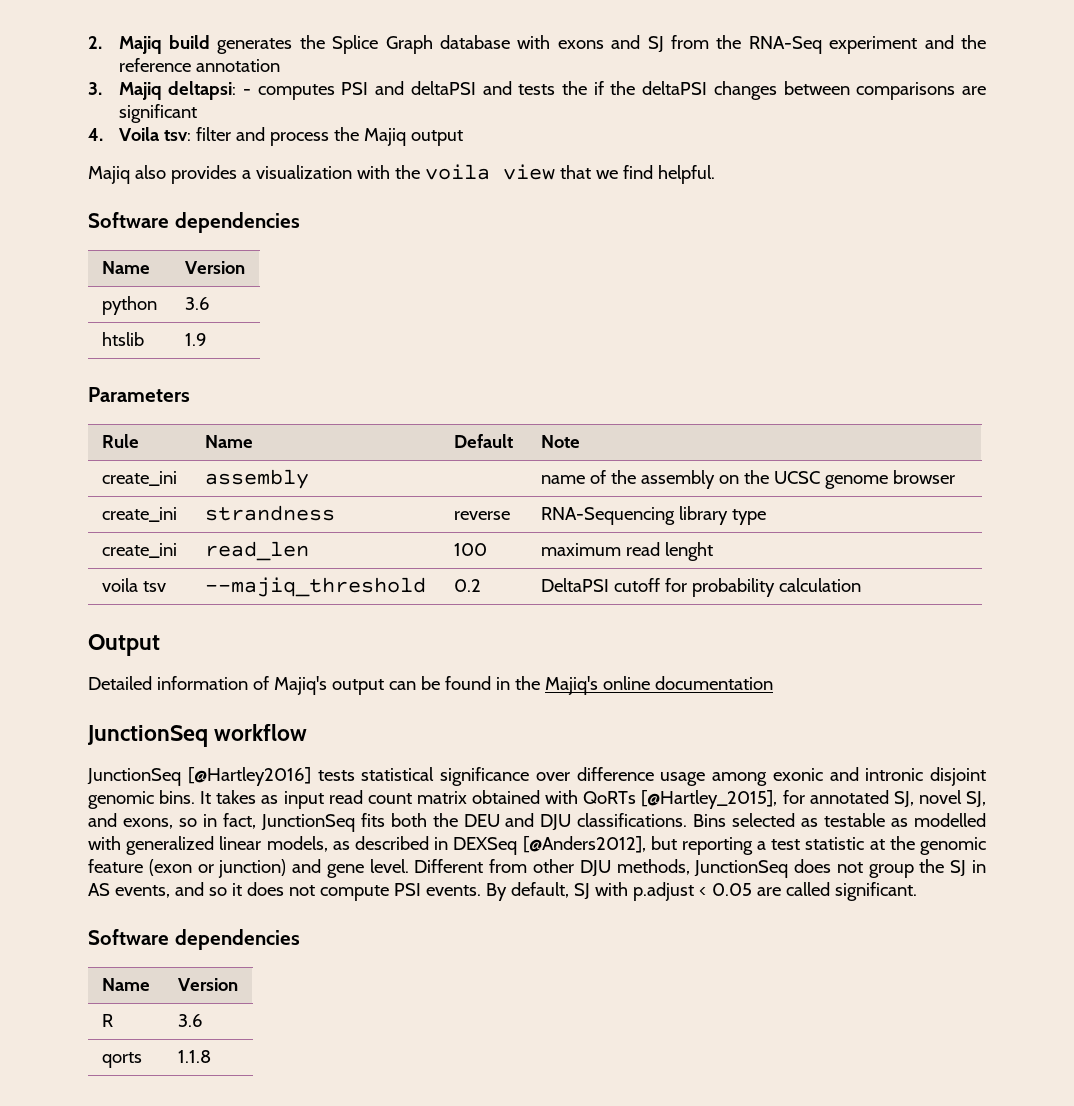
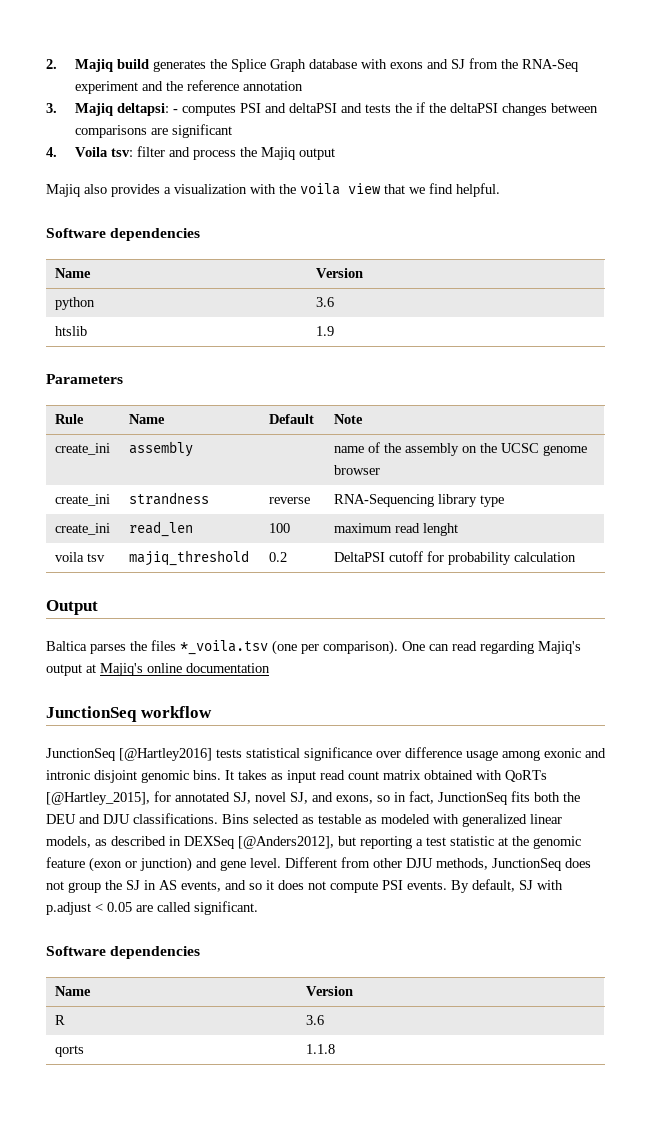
- voila tsv | --majiq_threshold | 0.2 | DeltaPSI cutoff for probability calculation
+ voila tsv | majiq_threshold | 0.2 | DeltaPSI cutoff for probability calculation
- Detailed information of Majiq's output can be found in the Majiq's online documentation
+ Baltica parses the files *_voila.tsv (one per comparison). One can read regarding Majiq's output at Majiq's online documentation
- Bins selected as testable as modelled with generalized linear models, as described in DEXSeq [@Anders2012], but reporting a test statistic at the genomic feature (exon or junction) and gene level.
+ Bins selected as testable as modeled with generalized linear models, as described in DEXSeq [@Anders2012], but reporting a test statistic at the genomic feature (exon or junction) and gene level.

